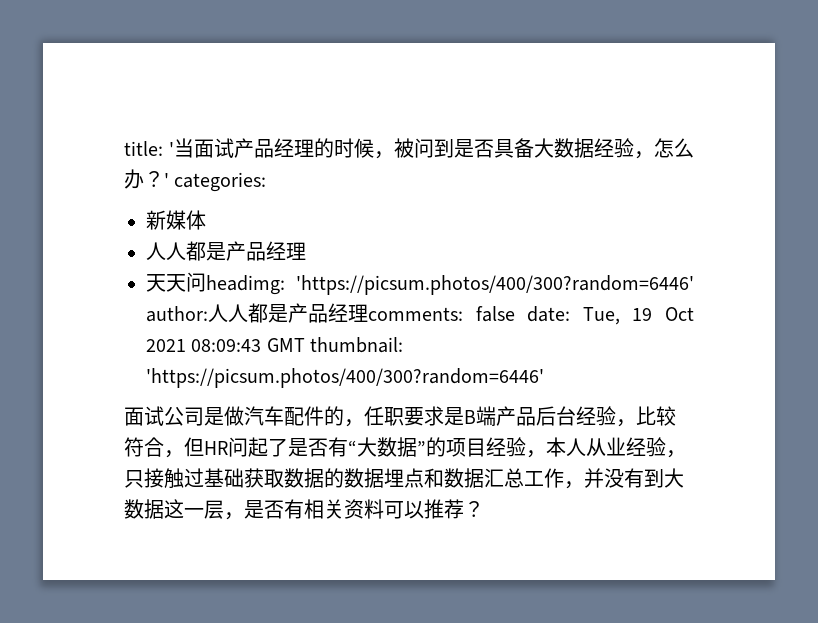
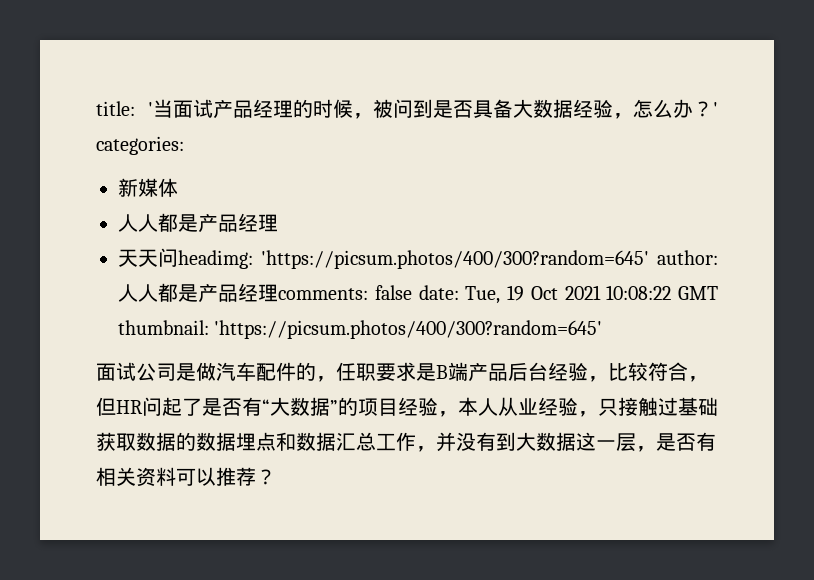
- 天天问headimg: 'https://picsum.photos/400/300?random=6446' author:人人都是产品经理comments: false date: Tue, 19 Oct 2021 08:09:43 GMT thumbnail: 'https://picsum.photos/400/300?random=6446'
+ 天天问headimg: 'https://picsum.photos/400/300?random=645' author:人人都是产品经理comments: false date: Tue, 19 Oct 2021 10:08:22 GMT thumbnail: 'https://picsum.photos/400/300?random=645'

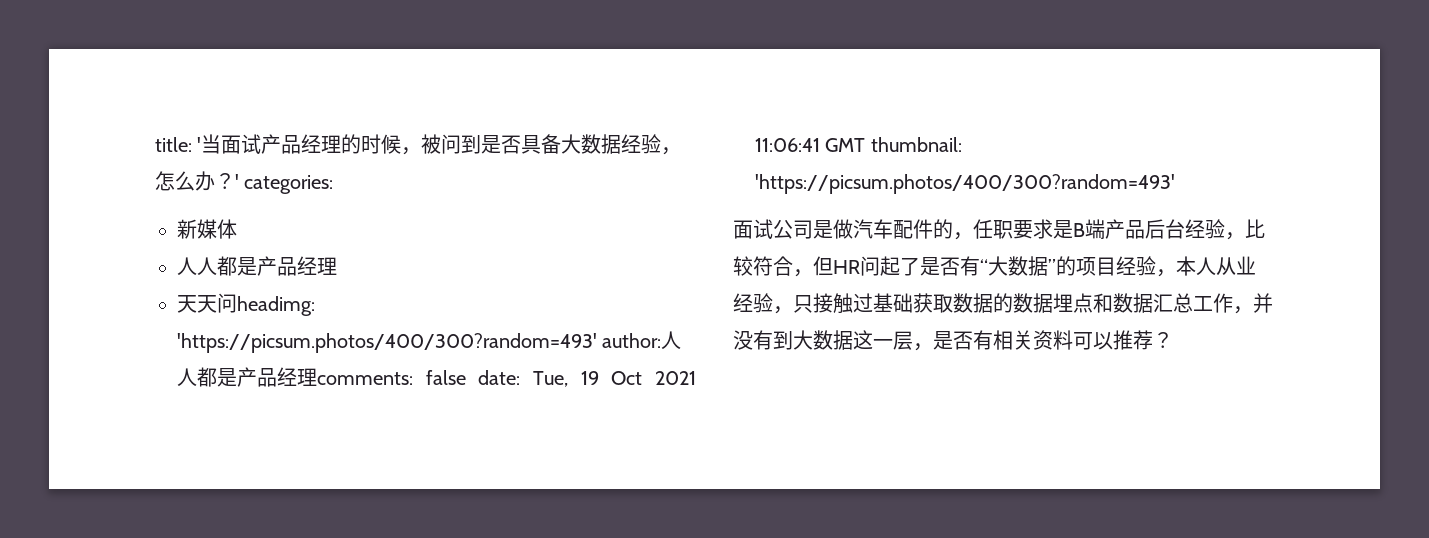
- 天天问headimg: 'https://picsum.photos/400/300?random=645' author:人人都是产品经理comments: false date: Tue, 19 Oct 2021 10:08:22 GMT thumbnail: 'https://picsum.photos/400/300?random=645'
+ 天天问headimg: 'https://picsum.photos/400/300?random=493' author:人人都是产品经理comments: false date: Tue, 19 Oct 2021 11:06:41 GMT thumbnail: 'https://picsum.photos/400/300?random=493'

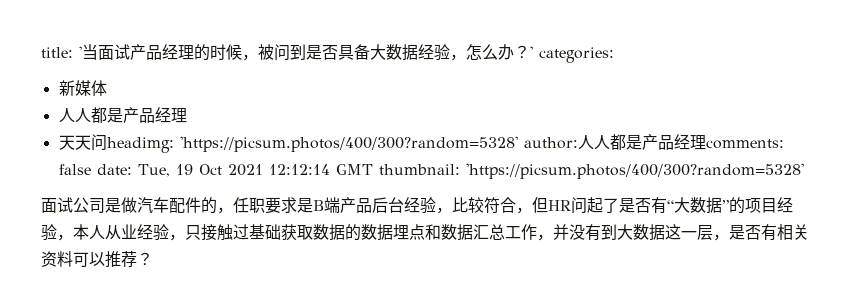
- 天天问headimg: 'https://picsum.photos/400/300?random=493' author:人人都是产品经理comments: false date: Tue, 19 Oct 2021 11:06:41 GMT thumbnail: 'https://picsum.photos/400/300?random=493'
+ 天天问headimg: 'https://picsum.photos/400/300?random=5328' author:人人都是产品经理comments: false date: Tue, 19 Oct 2021 12:12:14 GMT thumbnail: 'https://picsum.photos/400/300?random=5328'

